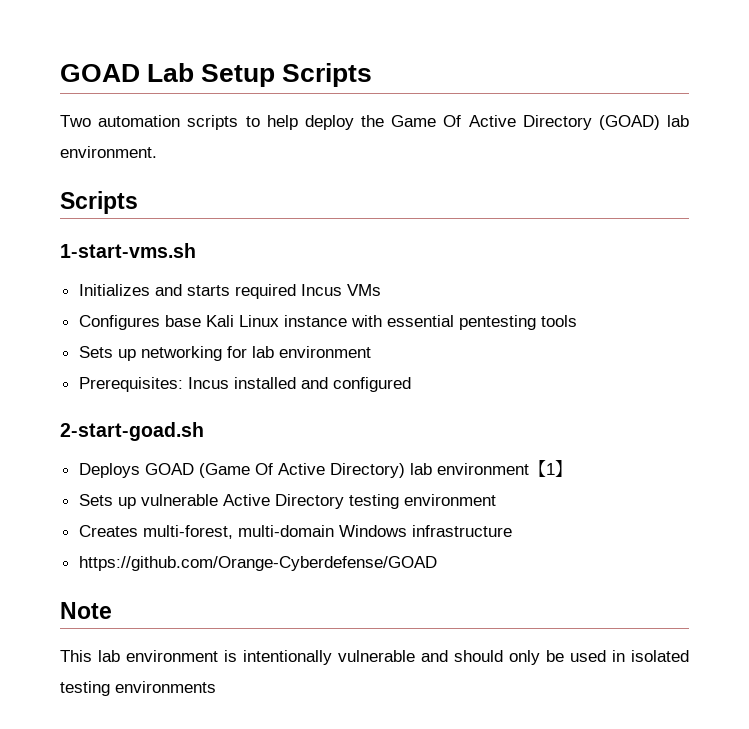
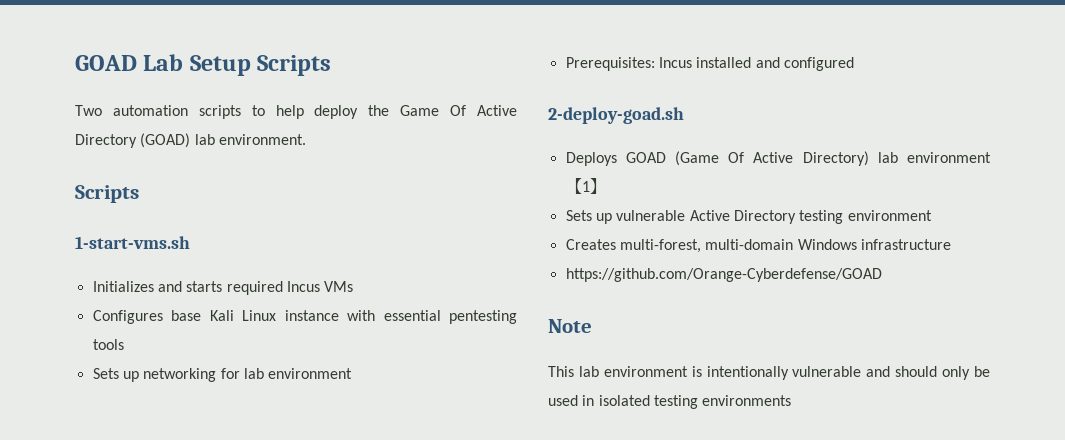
- 2-start-goad.sh
+ 2-deploy-goad.sh

